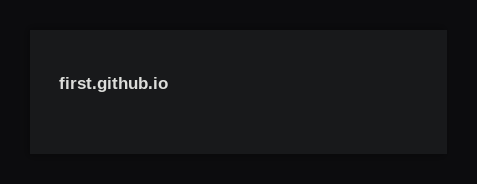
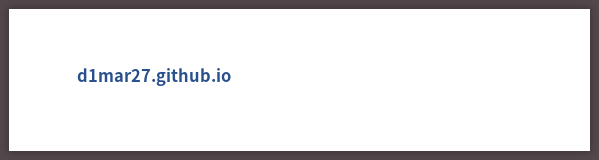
- first.github.io
+ d1mar27.github.io

